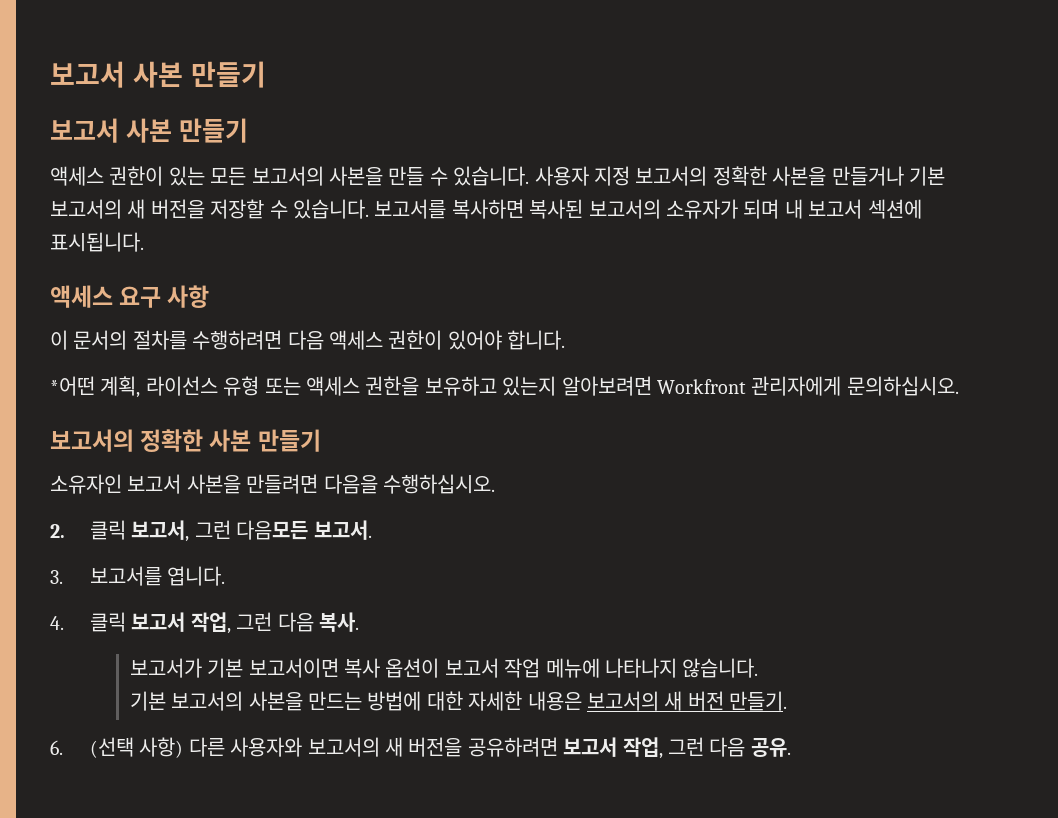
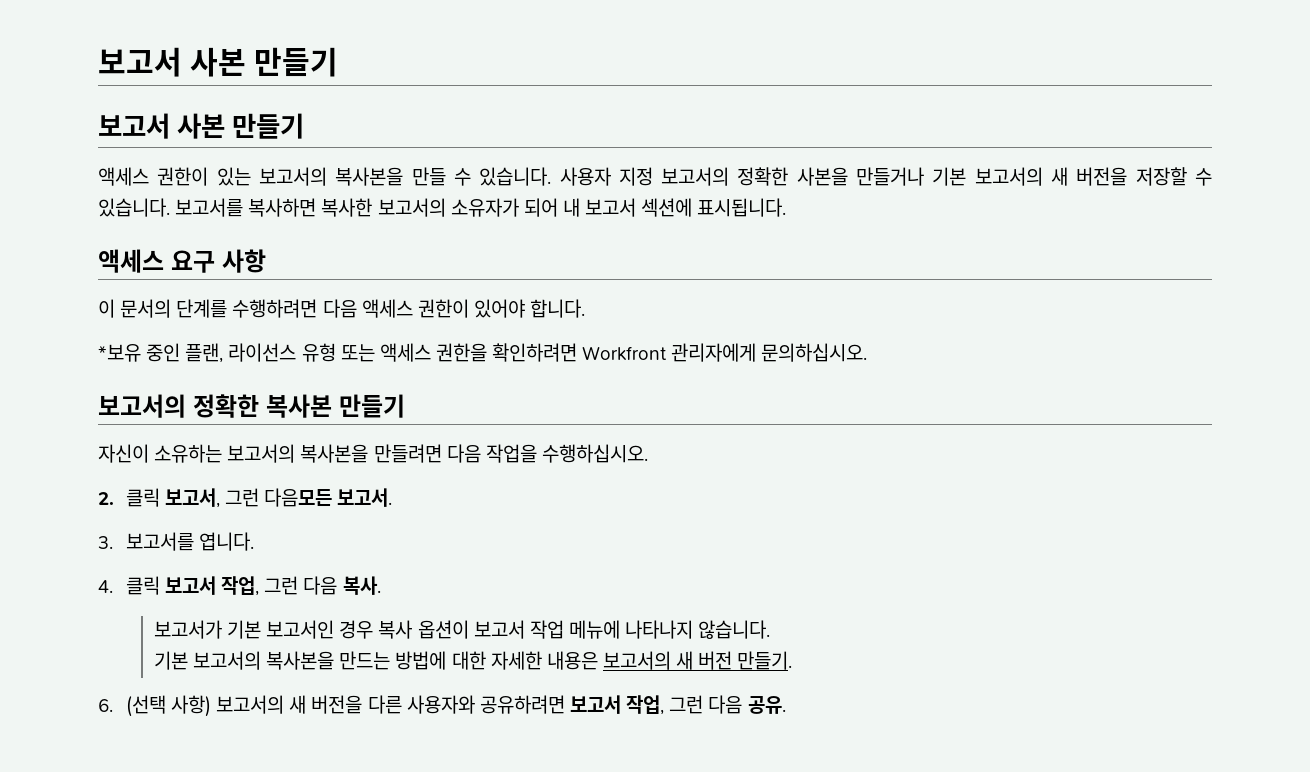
- 액세스 권한이 있는 모든 보고서의 사본을 만들 수 있습니다.
+ 액세스 권한이 있는 보고서의 복사본을 만들 수 있습니다.
- 보고서를 복사하면 복사된 보고서의 소유자가 되며 내 보고서 섹션에 표시됩니다.
+ 보고서를 복사하면 복사한 보고서의 소유자가 되어 내 보고서 섹션에 표시됩니다.
- 이 문서의 절차를 수행하려면 다음 액세스 권한이 있어야 합니다.
+ 이 문서의 단계를 수행하려면 다음 액세스 권한이 있어야 합니다.
- *어떤 계획, 라이선스 유형 또는 액세스 권한을 보유하고 있는지 알아보려면 Workfront 관리자에게 문의하십시오.
+ *보유 중인 플랜, 라이선스 유형 또는 액세스 권한을 확인하려면 Workfront 관리자에게 문의하십시오.
- 보고서의 정확한 사본 만들기
- 소유자인 보고서 사본을 만들려면 다음을 수행하십시오.
+ 보고서의 정확한 복사본 만들기
+ 자신이 소유하는 보고서의 복사본을 만들려면 다음 작업을 수행하십시오.
- 보고서가 기본 보고서이면 복사 옵션이 보고서 작업 메뉴에 나타나지 않습니다.
+ 보고서가 기본 보고서인 경우 복사 옵션이 보고서 작업 메뉴에 나타나지 않습니다.
- 기본 보고서의 사본을 만드는 방법에 대한 자세한 내용은 보고서의 새 버전 만들기.
+ 기본 보고서의 복사본을 만드는 방법에 대한 자세한 내용은 보고서의 새 버전 만들기.
- 6. (선택 사항) 다른 사용자와 보고서의 새 버전을 공유하려면 보고서 작업, 그런 다음 공유.
+ 6. (선택 사항) 보고서의 새 버전을 다른 사용자와 공유하려면 보고서 작업, 그런 다음 공유.

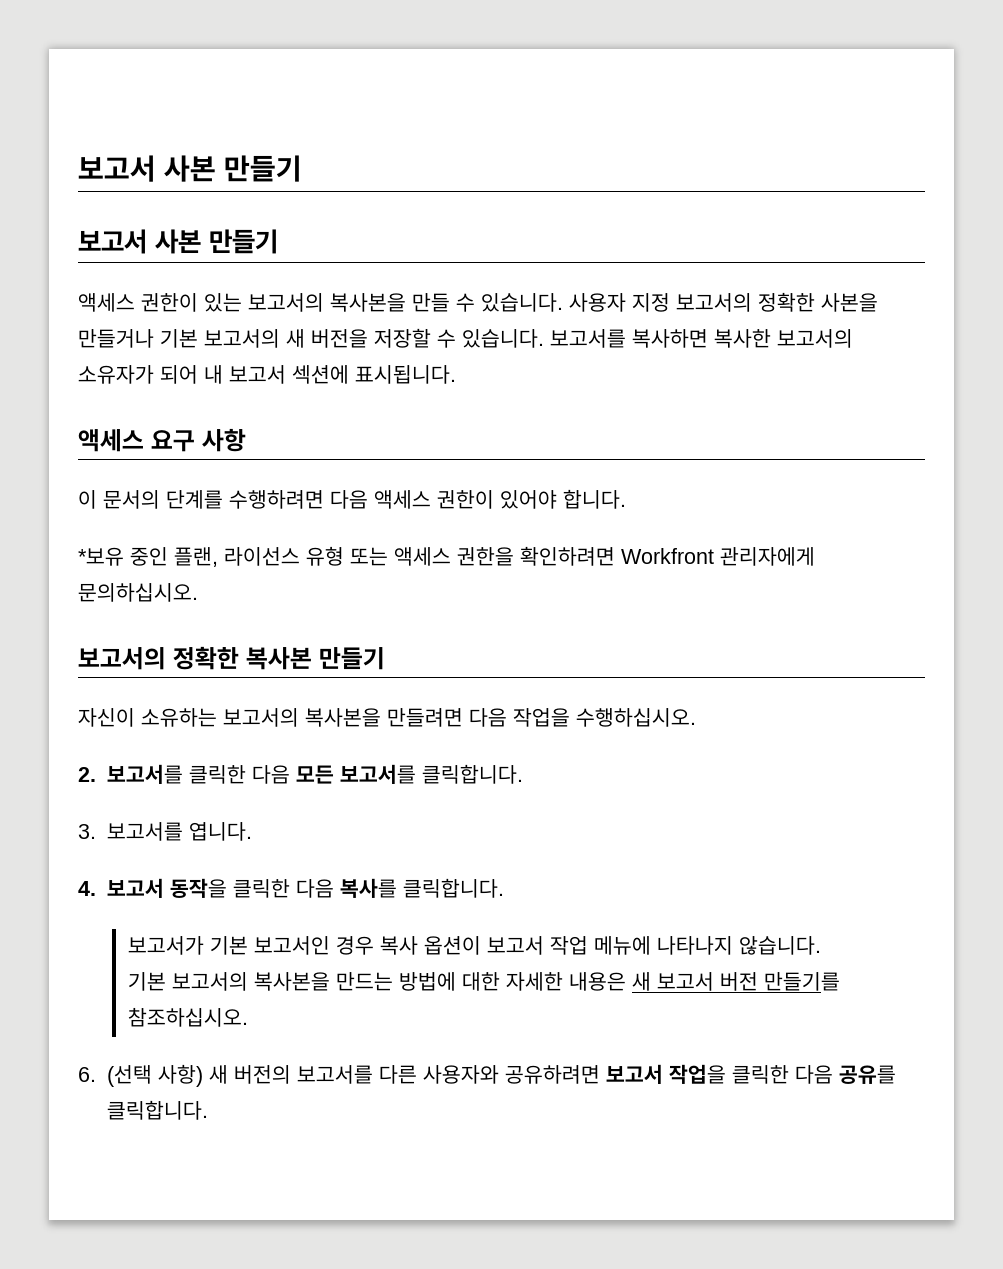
- 2. 클릭 보고서, 그런 다음모든 보고서.
+ 2. 보고서를 클릭한 다음 모든 보고서를 클릭합니다.
  3. 보고서를 엽니다.
- 4. 클릭 보고서 작업, 그런 다음 복사.
+ 4. 보고서 동작을 클릭한 다음 복사를 클릭합니다.
- 기본 보고서의 복사본을 만드는 방법에 대한 자세한 내용은 보고서의 새 버전 만들기.
+ 기본 보고서의 복사본을 만드는 방법에 대한 자세한 내용은 새 보고서 버전 만들기를 참조하십시오.
- 6. (선택 사항) 보고서의 새 버전을 다른 사용자와 공유하려면 보고서 작업, 그런 다음 공유.
+ 6. (선택 사항) 새 버전의 보고서를 다른 사용자와 공유하려면 보고서 작업을 클릭한 다음 공유를 클릭합니다.

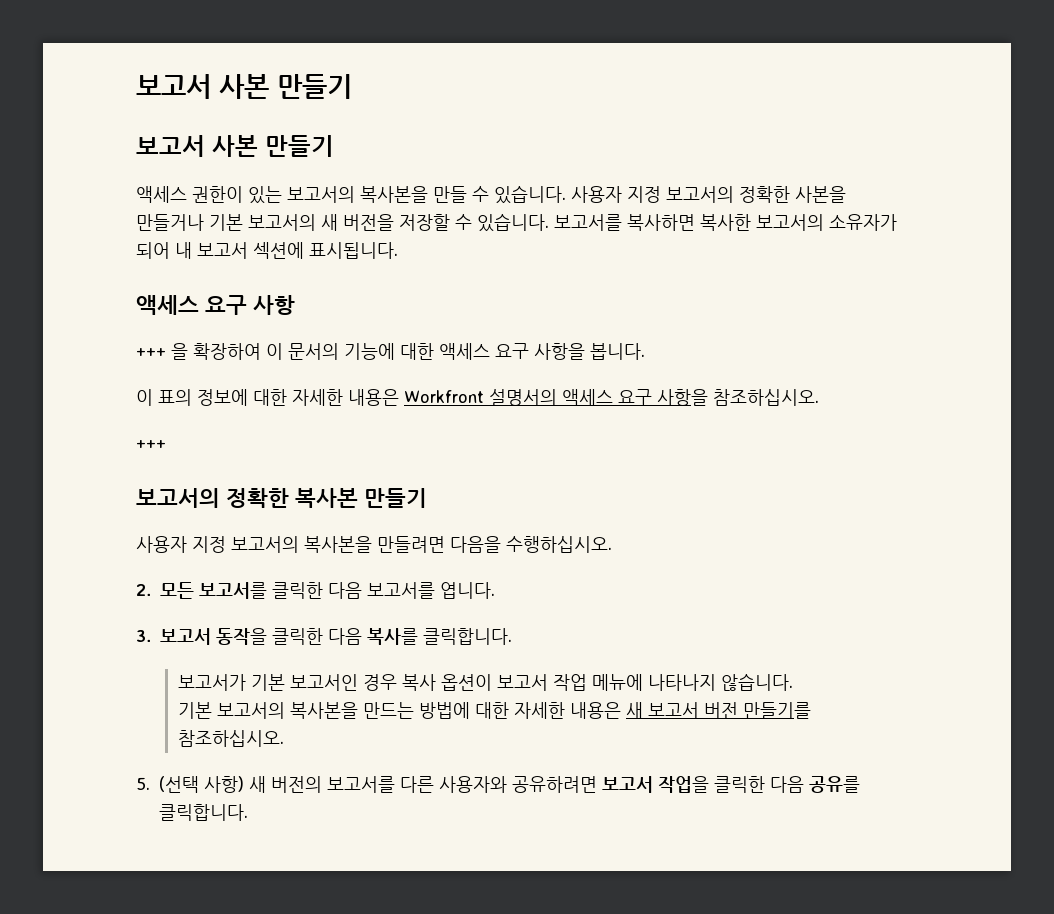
- 이 문서의 단계를 수행하려면 다음 액세스 권한이 있어야 합니다.
- *보유 중인 플랜, 라이선스 유형 또는 액세스 권한을 확인하려면 Workfront 관리자에게 문의하십시오.
+ +++ 을 확장하여 이 문서의 기능에 대한 액세스 요구 사항을 봅니다.
+ 이 표의 정보에 대한 자세한 내용은 Workfront 설명서의 액세스 요구 사항을 참조하십시오.
+ +++
- 자신이 소유하는 보고서의 복사본을 만들려면 다음 작업을 수행하십시오.
+ 사용자 지정 보고서의 복사본을 만들려면 다음을 수행하십시오.
- 2. 보고서를 클릭한 다음 모든 보고서를 클릭합니다.
- 3. 보고서를 엽니다.
+ 2. 모든 보고서를 클릭한 다음 보고서를 엽니다.
- 4. 보고서 동작을 클릭한 다음 복사를 클릭합니다.
+ 3. 보고서 동작을 클릭한 다음 복사를 클릭합니다.
- 6. (선택 사항) 새 버전의 보고서를 다른 사용자와 공유하려면 보고서 작업을 클릭한 다음 공유를 클릭합니다.
+ 5. (선택 사항) 새 버전의 보고서를 다른 사용자와 공유하려면 보고서 작업을 클릭한 다음 공유를 클릭합니다.

